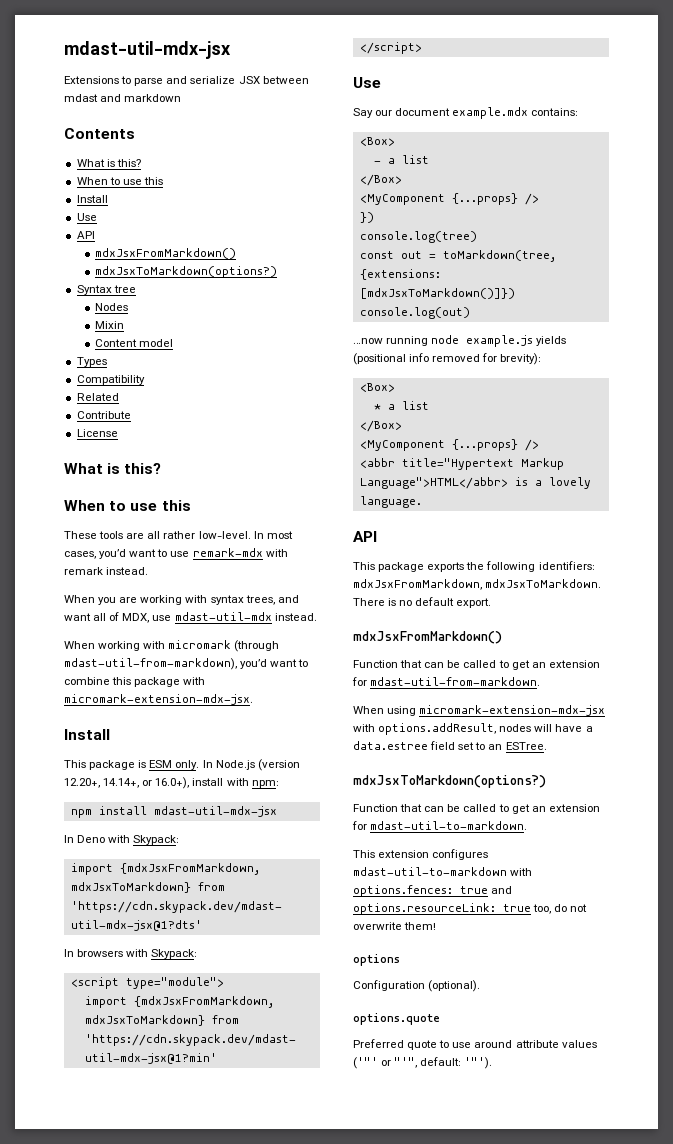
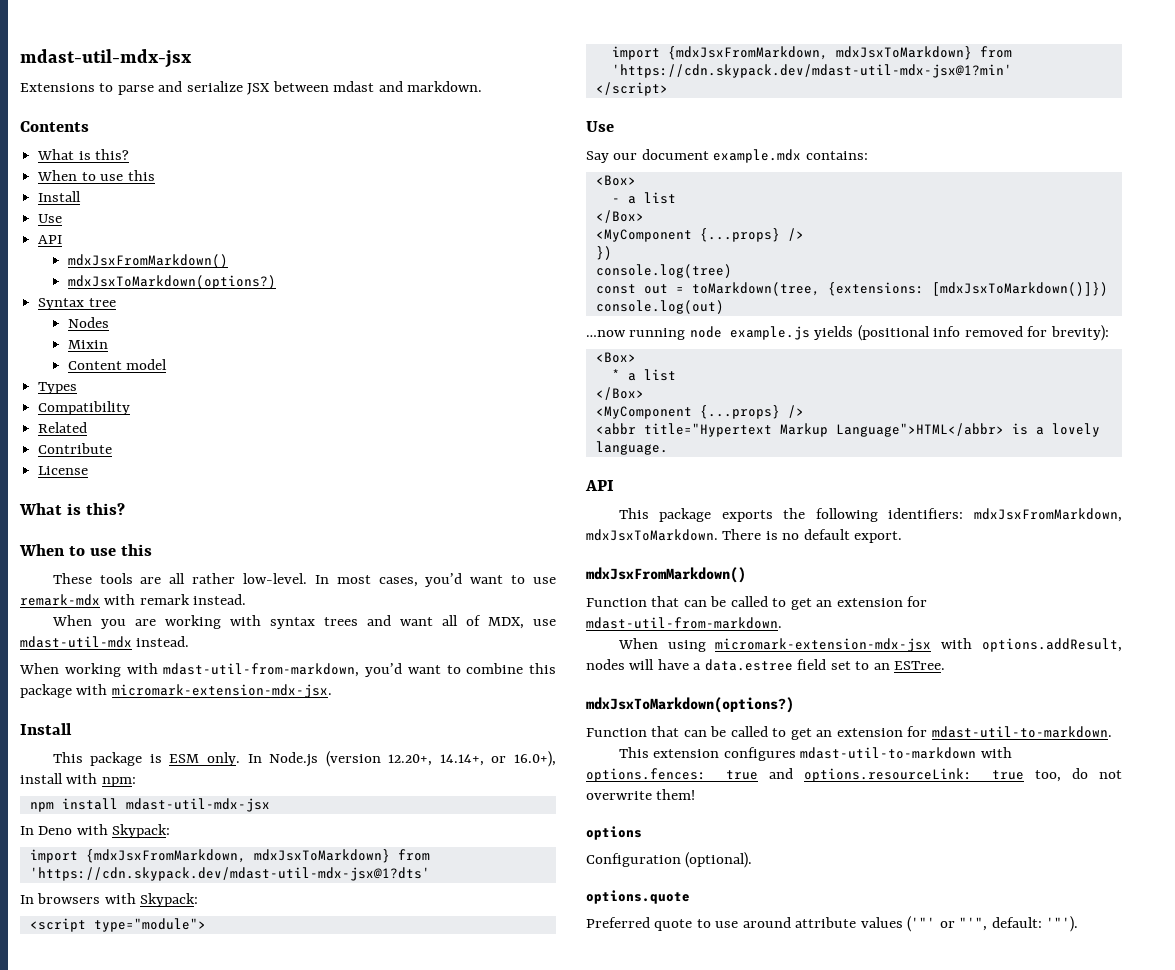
- Extensions to parse and serialize JSX between mdast and markdown
+ Extensions to parse and serialize JSX between mdast and markdown.
- When you are working with syntax trees, and want all of MDX, use mdast-util-mdx instead.
+ When you are working with syntax trees and want all of MDX, use mdast-util-mdx instead.
- When working with micromark (through mdast-util-from-markdown), you’d want to combine this package with micromark-extension-mdx-jsx.
+ When working with mdast-util-from-markdown, you’d want to combine this package with micromark-extension-mdx-jsx.

